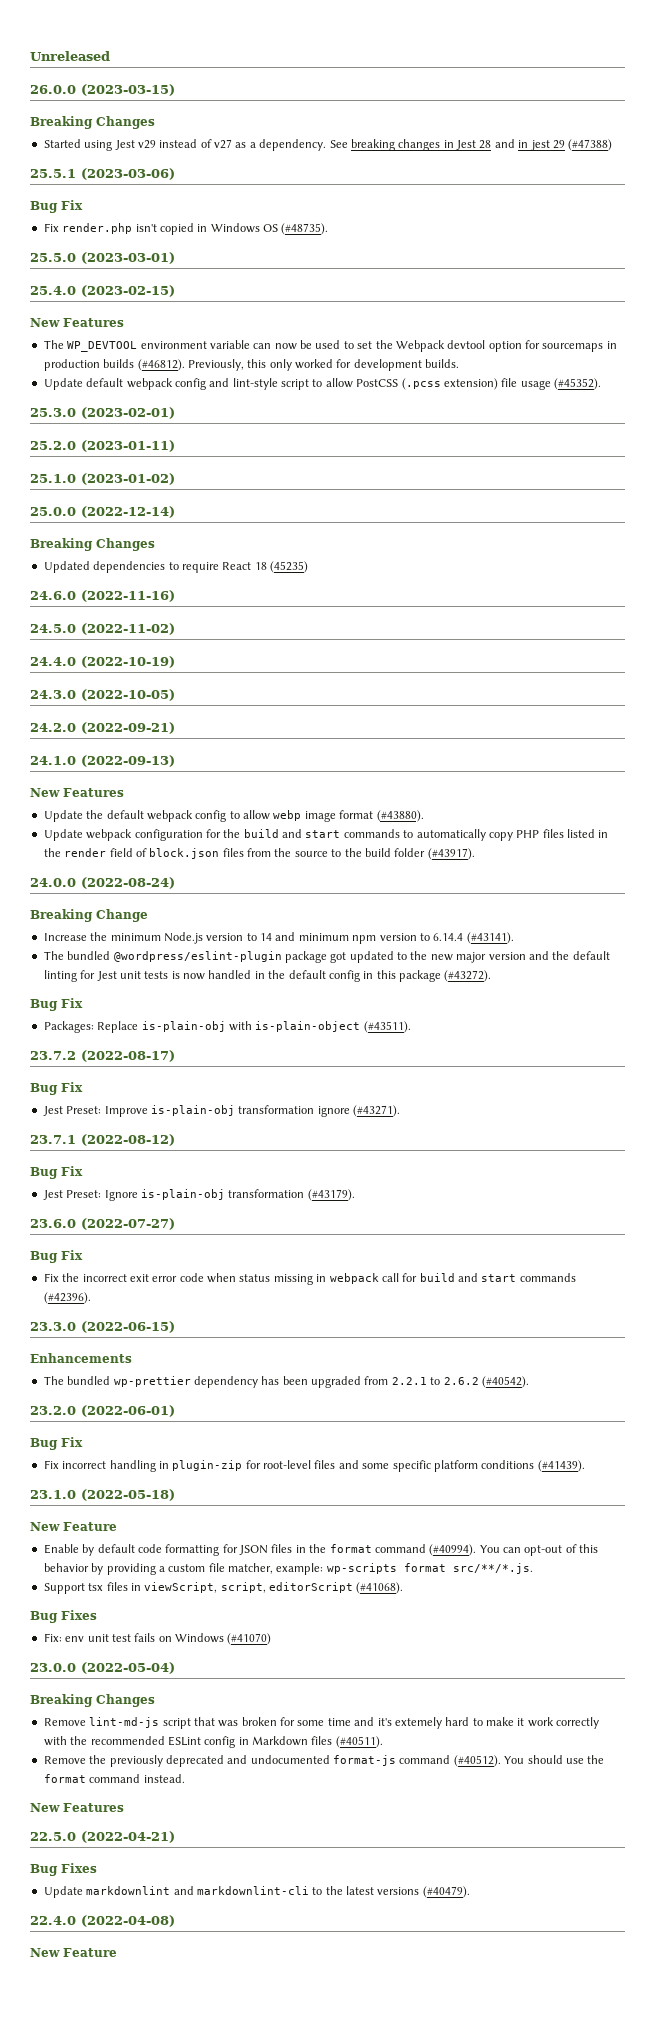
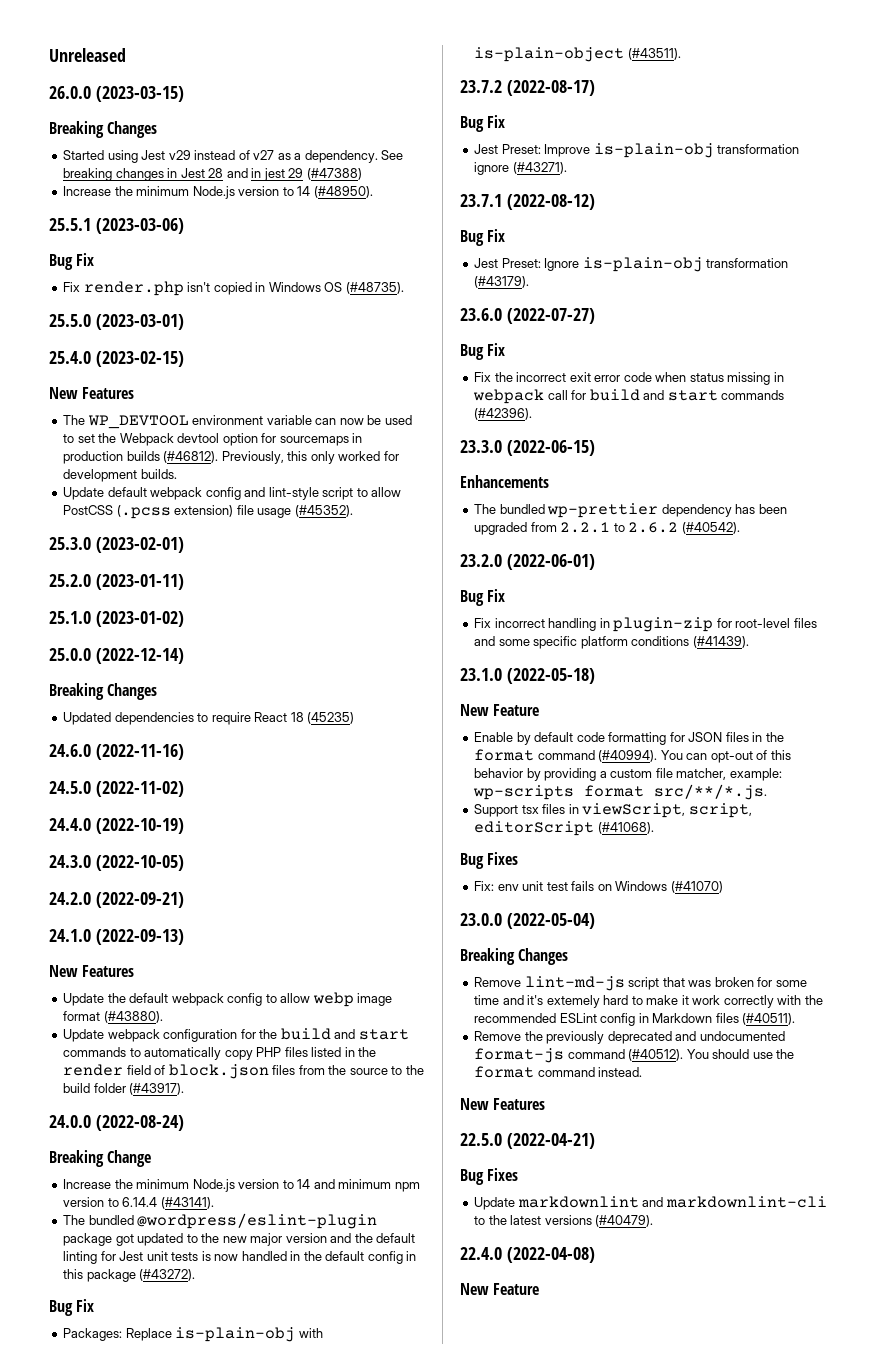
+ Increase the minimum Node.js version to 14 (#48950).

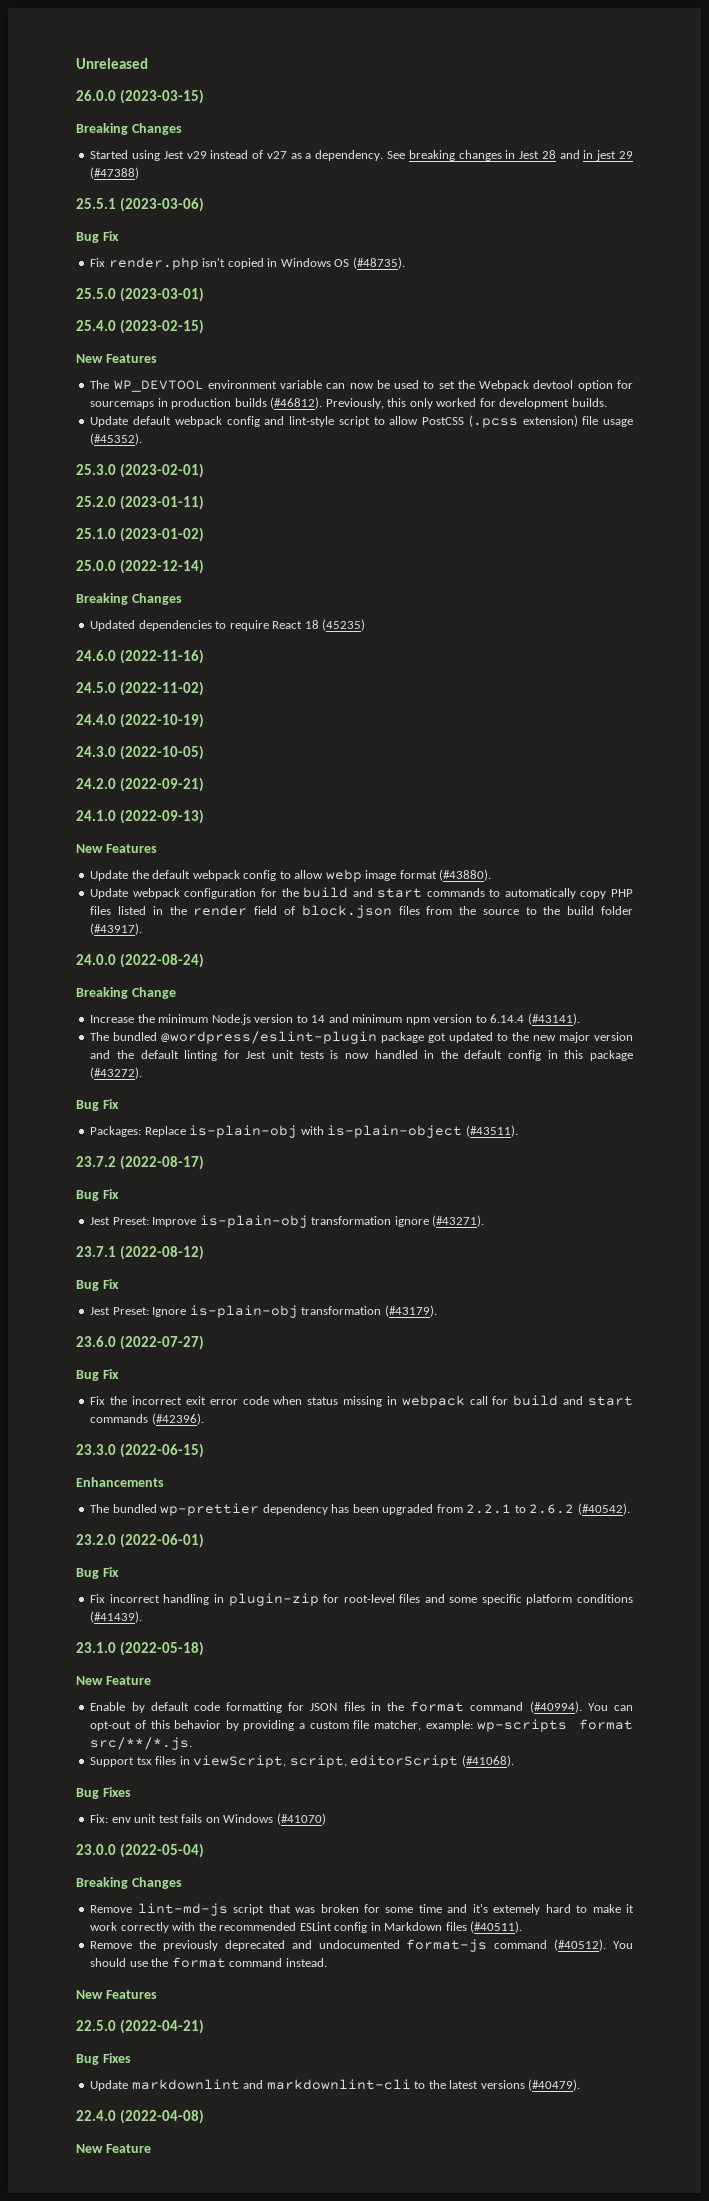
- Increase the minimum Node.js version to 14 (#48950).

